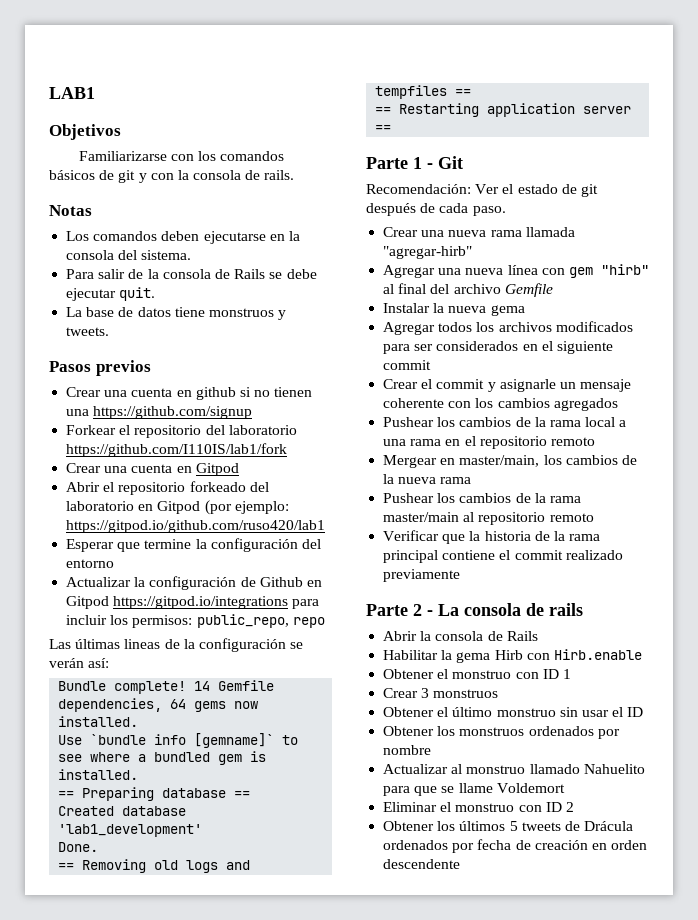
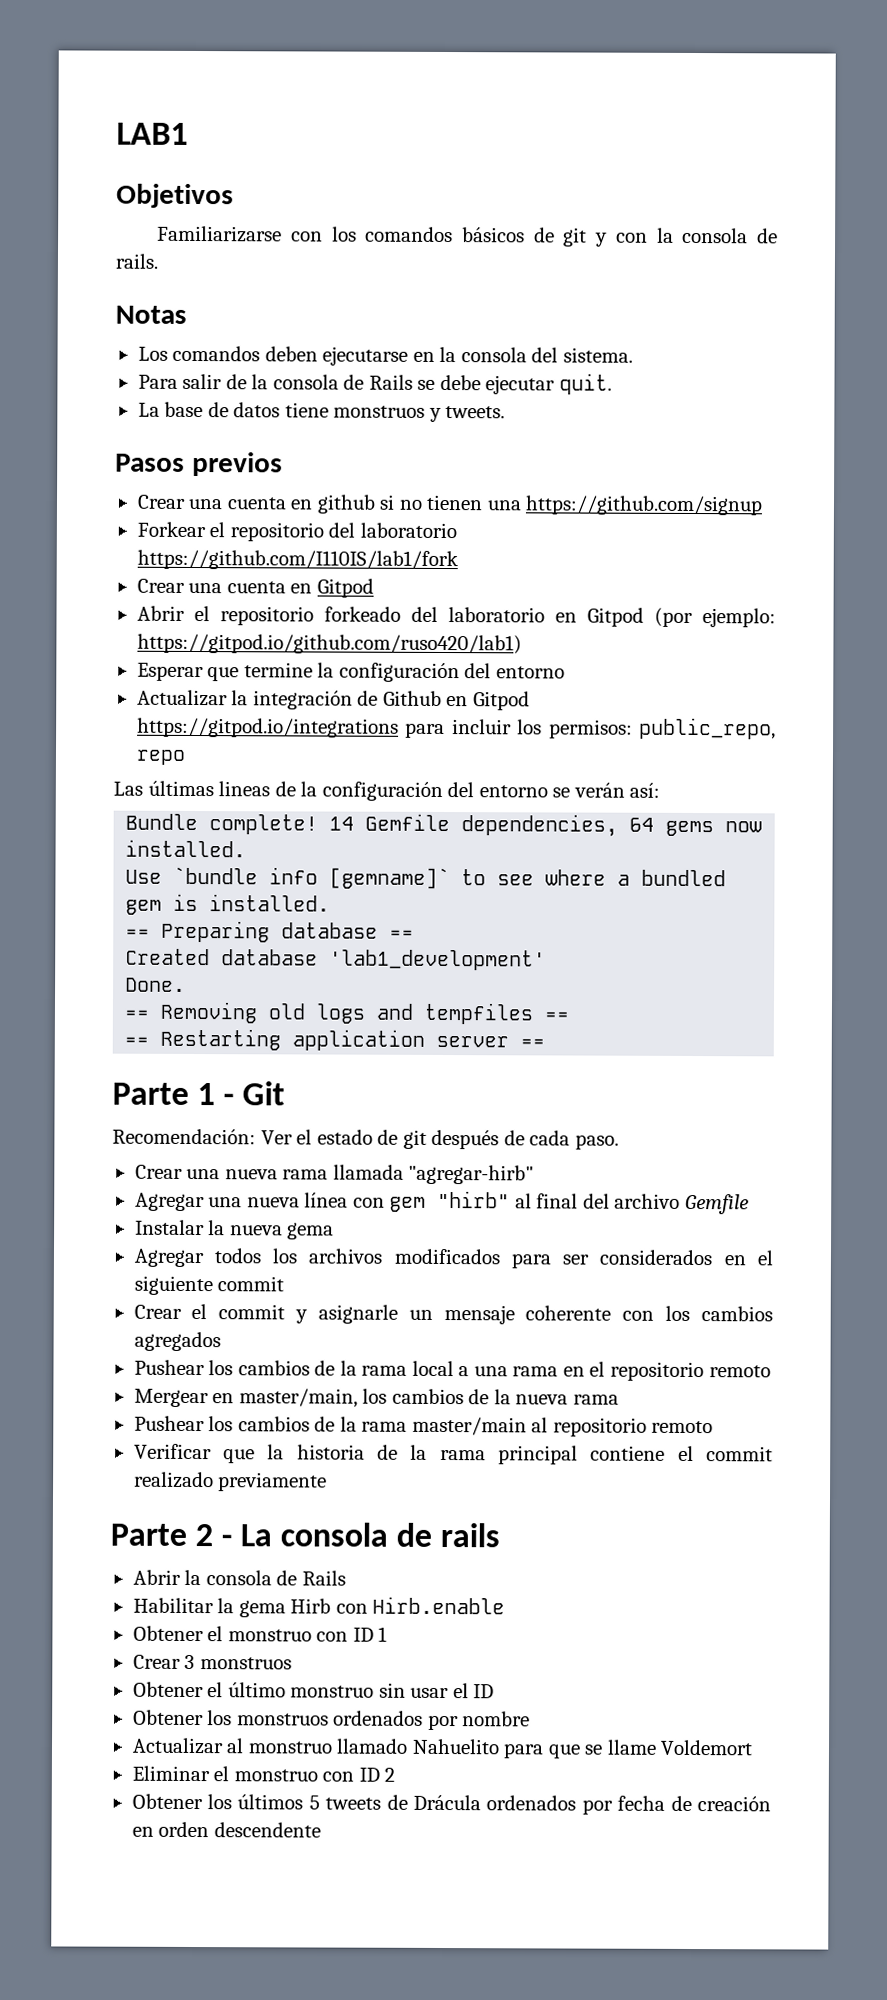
- Abrir el repositorio forkeado del laboratorio en Gitpod (por ejemplo: https://gitpod.io/github.com/ruso420/lab1
+ Abrir el repositorio forkeado del laboratorio en Gitpod (por ejemplo: https://gitpod.io/github.com/ruso420/lab1)
- Actualizar la configuración de Github en Gitpod https://gitpod.io/integrations para incluir los permisos: public_repo, repo
+ Actualizar la integración de Github en Gitpod https://gitpod.io/integrations para incluir los permisos: public_repo, repo
- Las últimas lineas de la configuración se verán así:
+ Las últimas lineas de la configuración del entorno se verán así:

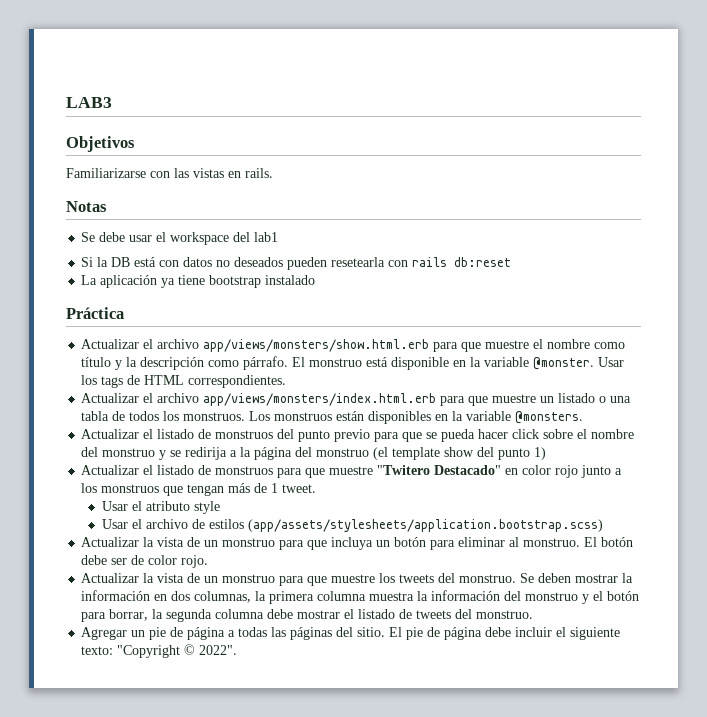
- LAB1
+ LAB3
- Familiarizarse con los comandos básicos de git y con la consola de rails.
+ Familiarizarse con las vistas en rails.
  Notas
- Los comandos deben ejecutarse en la consola del sistema.
- Para salir de la consola de Rails se debe ejecutar quit.
- La base de datos tiene monstruos y tweets.
- Pasos previos
- Crear una cuenta en github si no tienen una https://github.com/signup
- Forkear el repositorio del laboratorio https://github.com/I110IS/lab1/fork
- Crear una cuenta en Gitpod
- Abrir el repositorio forkeado del laboratorio en Gitpod (por ejemplo: https://gitpod.io/github.com/ruso420/lab1)
- Esperar que termine la configuración del entorno
- Actualizar la integración de Github en Gitpod https://gitpod.io/integrations para incluir los permisos: public_repo, repo
- Las últimas lineas de la configuración del entorno se verán así:
- Bundle complete! 14 Gemfile dependencies, 64 gems now installed.
- Use `bundle info [gemname]` to see where a bundled gem is installed.
- == Preparing database ==
- Created database 'lab1_development'
- Done.
- == Removing old logs and tempfiles ==
- == Restarting application server ==
- Parte 1 - Git
- Recomendación: Ver el estado de git después de cada paso.
- Crear una nueva rama llamada "agregar-hirb"
- Agregar una nueva línea con gem "hirb" al final del archivo Gemfile
- Instalar la nueva gema
- Agregar todos los archivos modificados para ser considerados en el siguiente commit
- Crear el commit y asignarle un mensaje coherente con los cambios agregados
- Pushear los cambios de la rama local a una rama en el repositorio remoto
- Mergear en master/main, los cambios de la nueva rama
- Pushear los cambios de la rama master/main al repositorio remoto
- Verificar que la historia de la rama principal contiene el commit realizado previamente
- Parte 2 - La consola de rails
- Abrir la consola de Rails
- Habilitar la gema Hirb con Hirb.enable
- Obtener el monstruo con ID 1
- Crear 3 monstruos
- Obtener el último monstruo sin usar el ID
- Obtener los monstruos ordenados por nombre
- Actualizar al monstruo llamado Nahuelito para que se llame Voldemort
- Eliminar el monstruo con ID 2
- Obtener los últimos 5 tweets de Drácula ordenados por fecha de creación en orden descendente
+ Se debe usar el workspace del lab1
+ Si la DB está con datos no deseados pueden resetearla con rails db:reset
+ La aplicación ya tiene bootstrap instalado
+ Práctica
+ Actualizar el archivo app/views/monsters/show.html.erb para que muestre el nombre como título y la descripción como párrafo. El monstruo está disponible en la variable @monster. Usar los tags de HTML correspondientes.
+ Actualizar el archivo app/views/monsters/index.html.erb para que muestre un listado o una tabla de todos los monstruos. Los monstruos están disponibles en la variable @monsters.
+ Actualizar el listado de monstruos del punto previo para que se pueda hacer click sobre el nombre del monstruo y se redirija a la página del monstruo (el template show del punto 1)
+ Actualizar el listado de monstruos para que muestre "Twitero Destacado" en color rojo junto a los monstruos que tengan más de 1 tweet.
+ Usar el atributo style
+ Usar el archivo de estilos (app/assets/stylesheets/application.bootstrap.scss)
+ Actualizar la vista de un monstruo para que incluya un botón para eliminar al monstruo. El botón debe ser de color rojo.
+ Actualizar la vista de un monstruo para que muestre los tweets del monstruo. Se deben mostrar la información en dos columnas, la primera columna muestra la información del monstruo y el botón para borrar, la segunda columna debe mostrar el listado de tweets del monstruo.
+ Agregar un pie de página a todas las páginas del sitio. El pie de página debe incluir el siguiente texto: "Copyright © 2022".

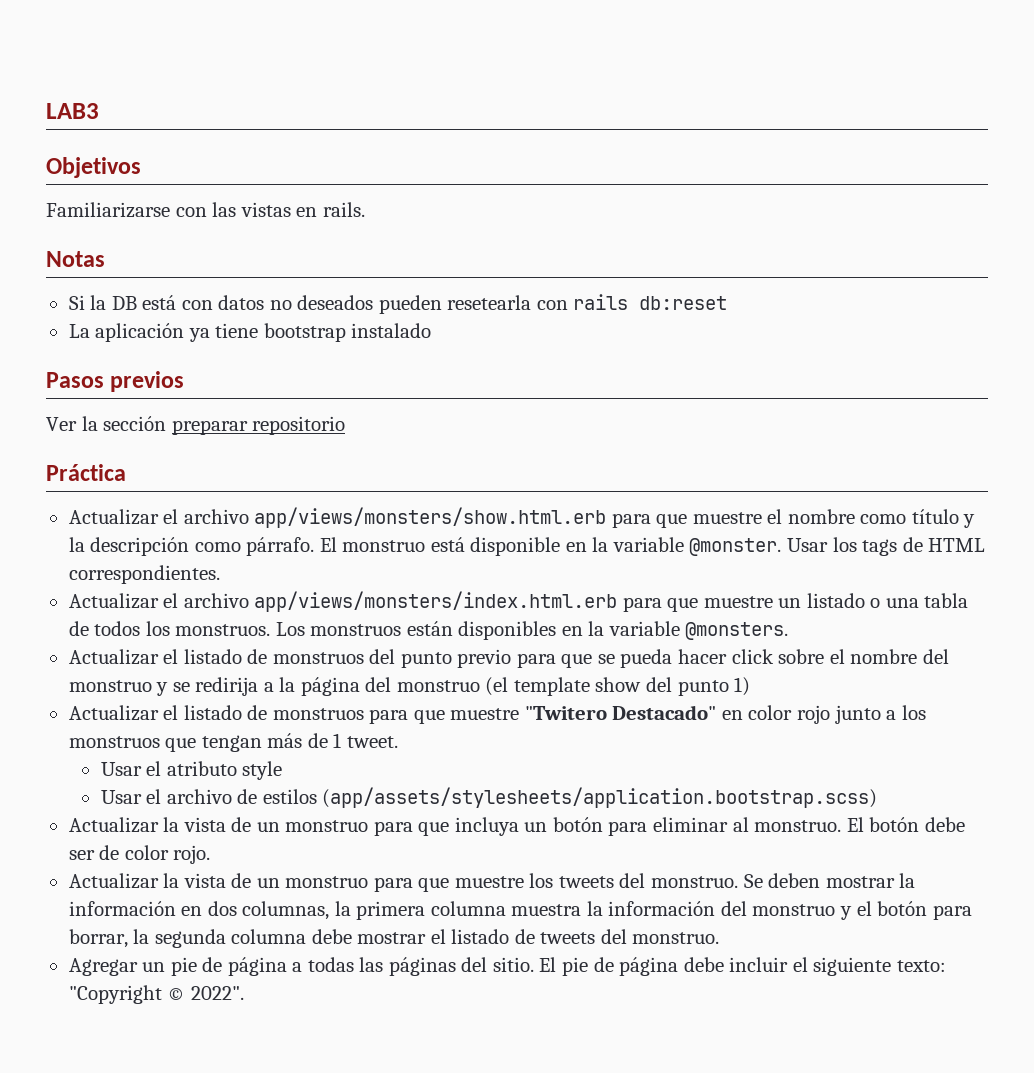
- Se debe usar el workspace del lab1
+ Pasos previos
+ Ver la sección preparar repositorio

